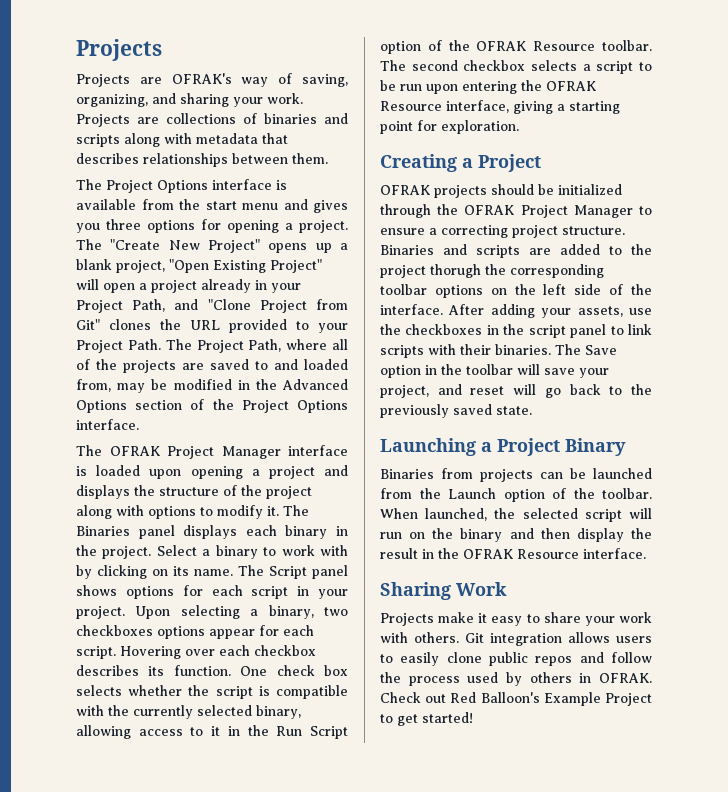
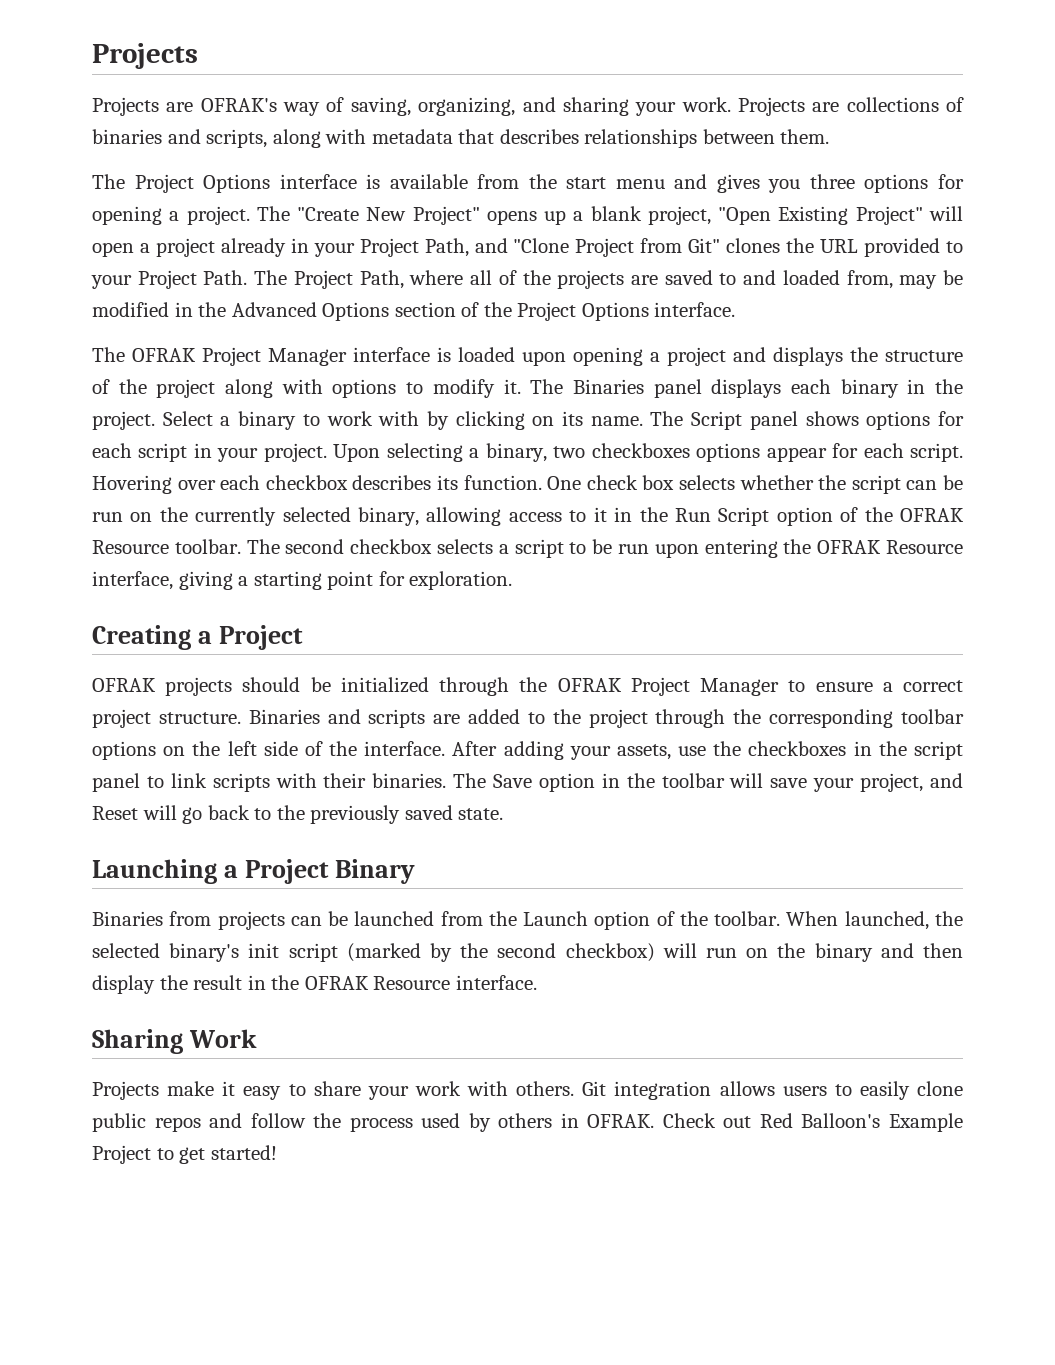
- Projects are collections of binaries and scripts along with metadata that describes relationships between them.
+ Projects are collections of binaries and scripts, along with metadata that describes relationships between them.
- One check box selects whether the script is compatible with the currently selected binary, allowing access to it in the Run Script option of the OFRAK Resource toolbar.
+ One check box selects whether the script can be run on the currently selected binary, allowing access to it in the Run Script option of the OFRAK Resource toolbar.
- OFRAK projects should be initialized through the OFRAK Project Manager to ensure a correcting project structure.
+ OFRAK projects should be initialized through the OFRAK Project Manager to ensure a correct project structure.
- Binaries and scripts are added to the project thorugh the corresponding toolbar options on the left side of the interface.
+ Binaries and scripts are added to the project through the corresponding toolbar options on the left side of the interface.
- The Save option in the toolbar will save your project, and reset will go back to the previously saved state.
+ The Save option in the toolbar will save your project, and Reset will go back to the previously saved state.
- When launched, the selected script will run on the binary and then display the result in the OFRAK Resource interface.
+ When launched, the selected binary's init script (marked by the second checkbox) will run on the binary and then display the result in the OFRAK Resource interface.

